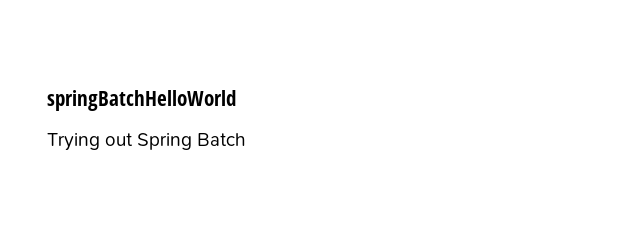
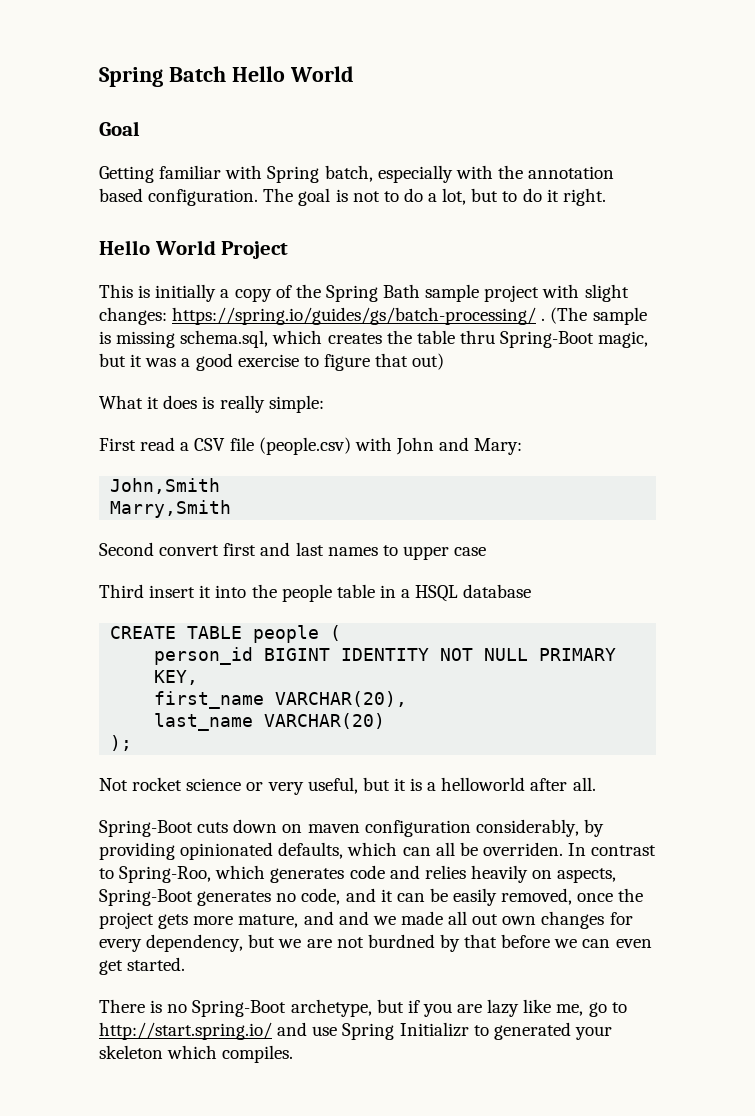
- springBatchHelloWorld
- Trying out Spring Batch
+ Spring Batch Hello World
+ Goal
+ Getting familiar with Spring batch, especially with the annotation based configuration. The goal is not to do a lot, but to do it right.
+ Hello World Project
+ This is initially a copy of the Spring Bath sample project with slight changes: https://spring.io/guides/gs/batch-processing/ . (The sample is missing schema.sql, which creates the table thru Spring-Boot magic, but it was a good exercise to figure that out)
+ What it does is really simple:
+ First read a CSV file (people.csv) with John and Mary:
+ John,Smith
+ Marry,Smith
+ Second convert first and last names to upper case
+ Third insert it into the people table in a HSQL database
+ CREATE TABLE people (
+ person_id BIGINT IDENTITY NOT NULL PRIMARY KEY,
+ first_name VARCHAR(20),
+ last_name VARCHAR(20)
+ );
+ Not rocket science or very useful, but it is a helloworld after all.
+ Spring-Boot cuts down on maven configuration considerably, by providing opinionated defaults, which can all be overriden. In contrast to Spring-Roo, which generates code and relies heavily on aspects, Spring-Boot generates no code, and it can be easily removed, once the project gets more mature, and and we made all out own changes for every dependency, but we are not burdned by that before we can even get started.
+ There is no Spring-Boot archetype, but if you are lazy like me, go to http://start.spring.io/ and use Spring Initializr to generated your skeleton which compiles.

